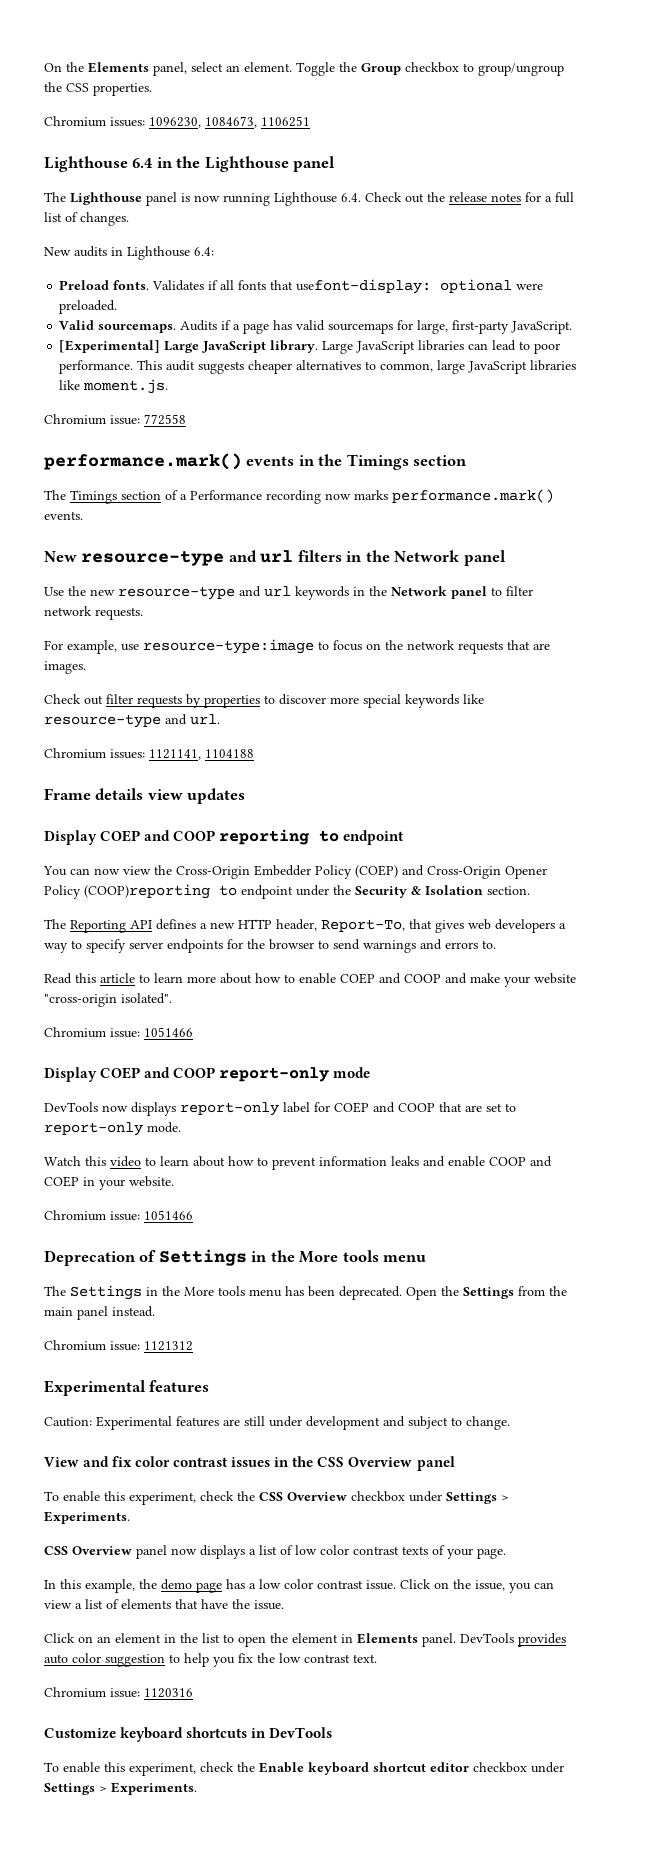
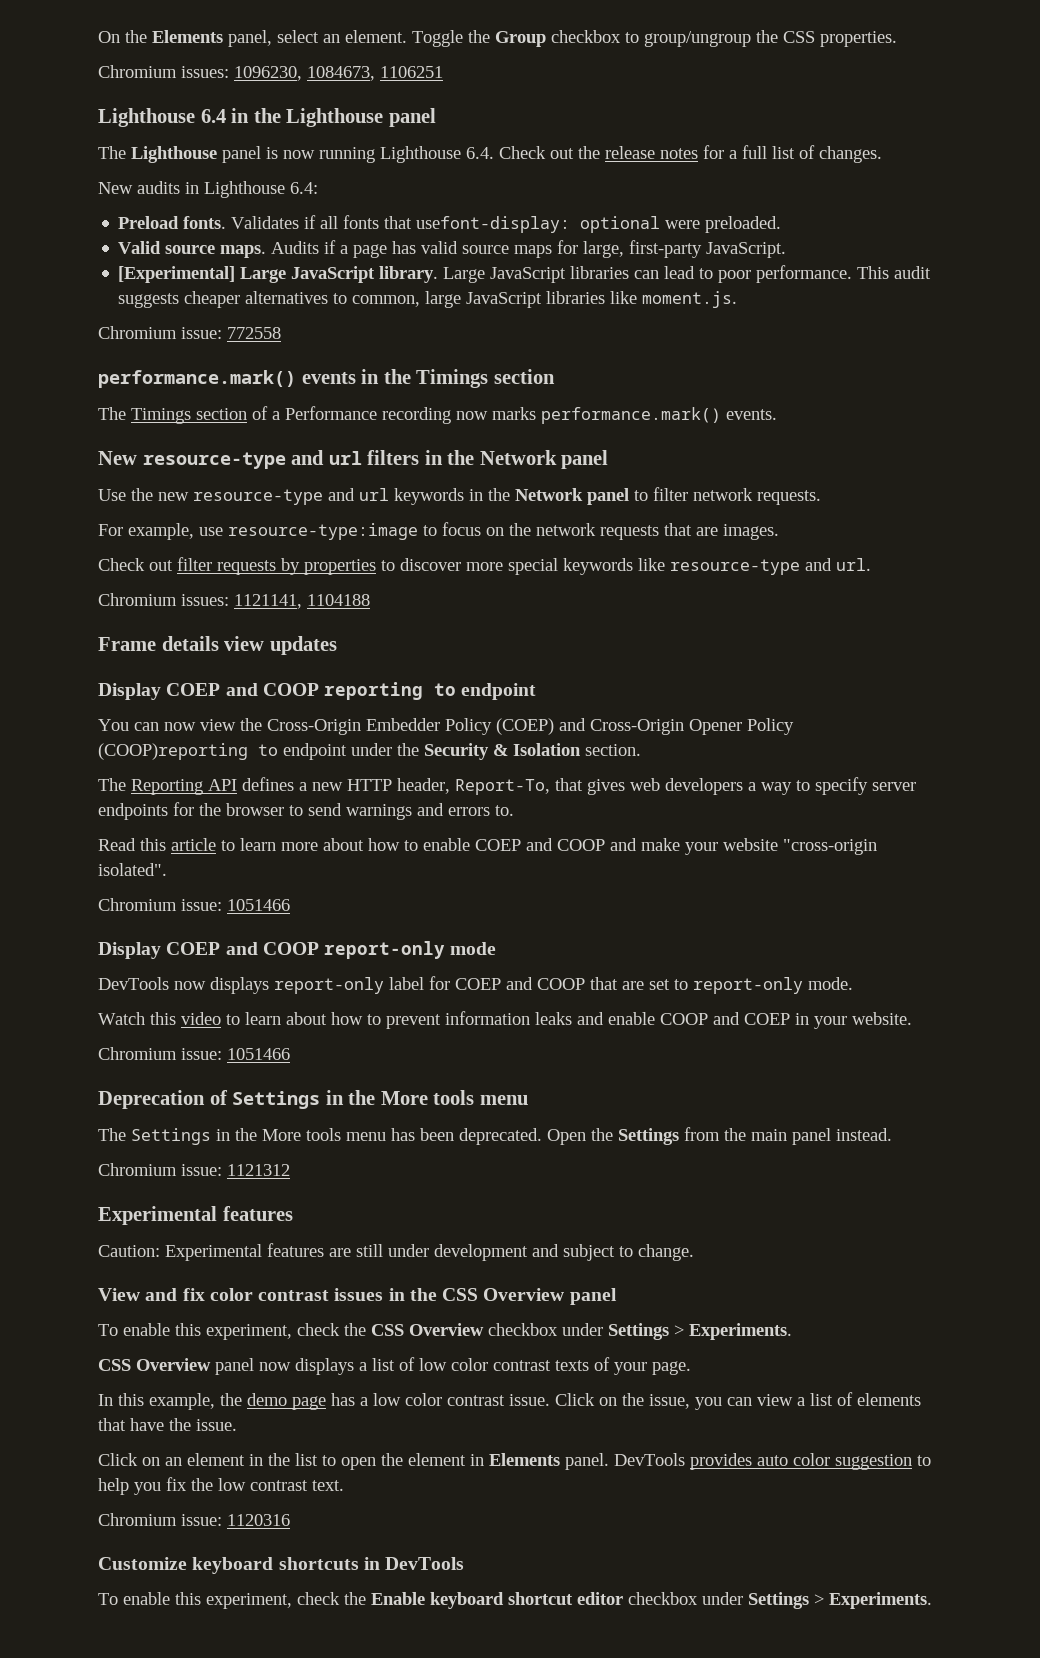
- Valid sourcemaps.
+ Valid source maps.
- Audits if a page has valid sourcemaps for large, first-party JavaScript.
+ Audits if a page has valid source maps for large, first-party JavaScript.

